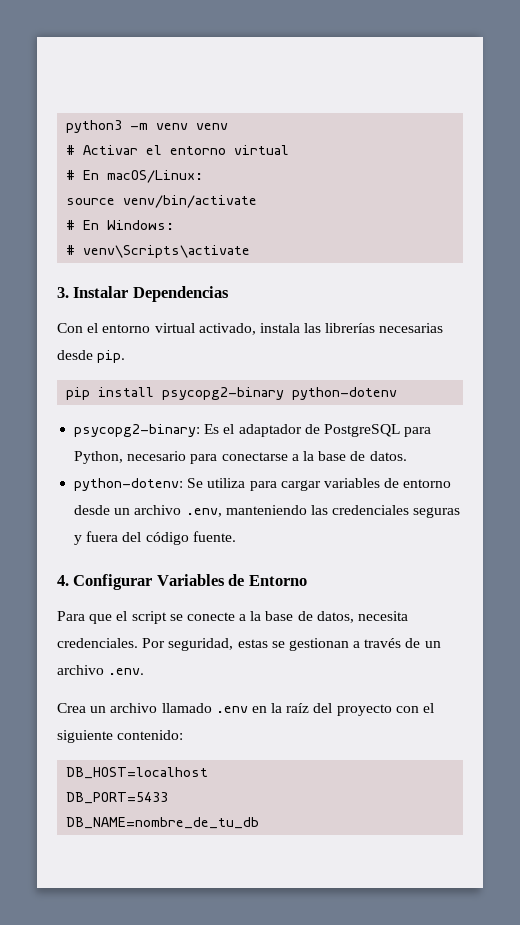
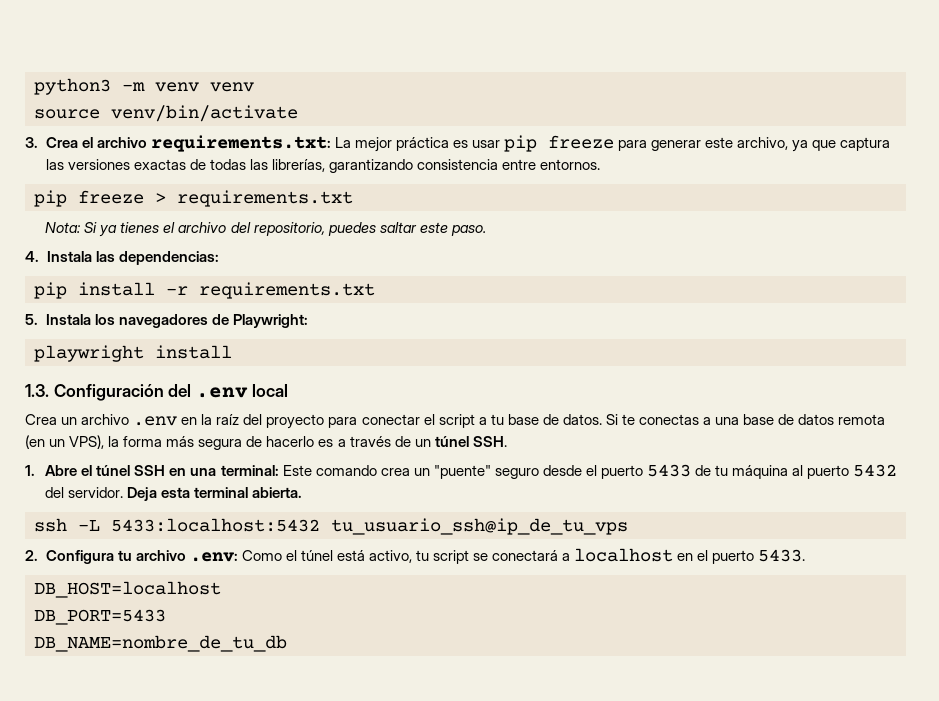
- # Activar el entorno virtual
- # En macOS/Linux:
  source venv/bin/activate
- # En Windows:
- # venv\Scripts\activate
- 3. Instalar Dependencias
- Con el entorno virtual activado, instala las librerías necesarias desde pip.
- pip install psycopg2-binary python-dotenv
- psycopg2-binary: Es el adaptador de PostgreSQL para Python, necesario para conectarse a la base de datos.
- python-dotenv: Se utiliza para cargar variables de entorno desde un archivo .env, manteniendo las credenciales seguras y fuera del código fuente.
- 4. Configurar Variables de Entorno
- Para que el script se conecte a la base de datos, necesita credenciales. Por seguridad, estas se gestionan a través de un archivo .env.
+ 3. Crea el archivo requirements.txt: La mejor práctica es usar pip freeze para generar este archivo, ya que captura las versiones exactas de todas las librerías, garantizando consistencia entre entornos.
+ pip freeze > requirements.txt
+ Nota: Si ya tienes el archivo del repositorio, puedes saltar este paso.
+ 4. Instala las dependencias:
+ pip install -r requirements.txt
+ 5. Instala los navegadores de Playwright:
+ playwright install
+ 1.3. Configuración del .env local
- Crea un archivo llamado .env en la raíz del proyecto con el siguiente contenido:
+ Crea un archivo .env en la raíz del proyecto para conectar el script a tu base de datos. Si te conectas a una base de datos remota (en un VPS), la forma más segura de hacerlo es a través de un túnel SSH.
+ 1. Abre el túnel SSH en una terminal: Este comando crea un "puente" seguro desde el puerto 5433 de tu máquina al puerto 5432 del servidor. Deja esta terminal abierta.
+ ssh -L 5433:localhost:5432 tu_usuario_ssh@ip_de_tu_vps
+ 2. Configura tu archivo .env: Como el túnel está activo, tu script se conectará a localhost en el puerto 5433.

